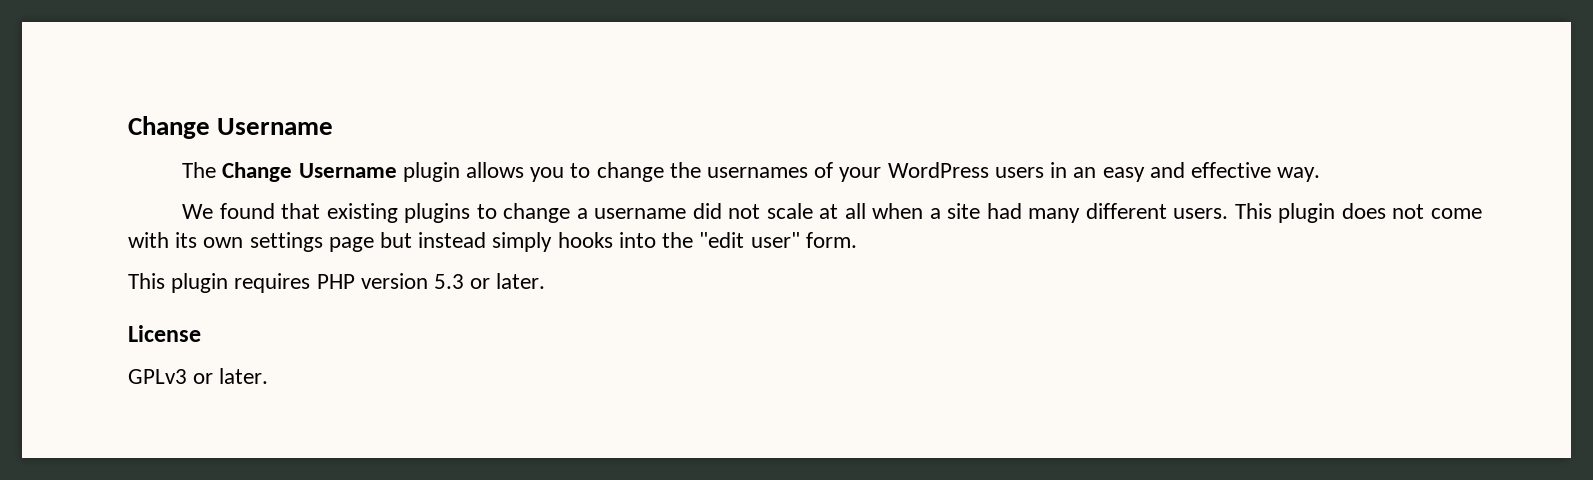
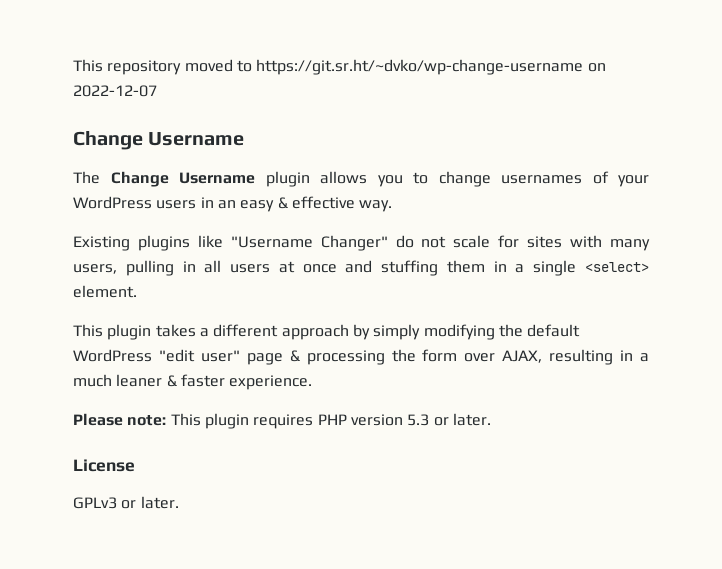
+ This repository moved to https://git.sr.ht/~dvko/wp-change-username on 2022-12-07
- The Change Username plugin allows you to change the usernames of your WordPress users in an easy and effective way.
+ The Change Username plugin allows you to change usernames of your WordPress users in an easy & effective way.
- We found that existing plugins to change a username did not scale at all when a site had many different users. This plugin does not come with its own settings page but instead simply hooks into the "edit user" form.
- This plugin requires PHP version 5.3 or later.
+ Existing plugins like "Username Changer" do not scale for sites with many users, pulling in all users at once and stuffing them in a single <select> element.
+ This plugin takes a different approach by simply modifying the default WordPress "edit user" page & processing the form over AJAX, resulting in a much leaner & faster experience.
+ Please note: This plugin requires PHP version 5.3 or later.

